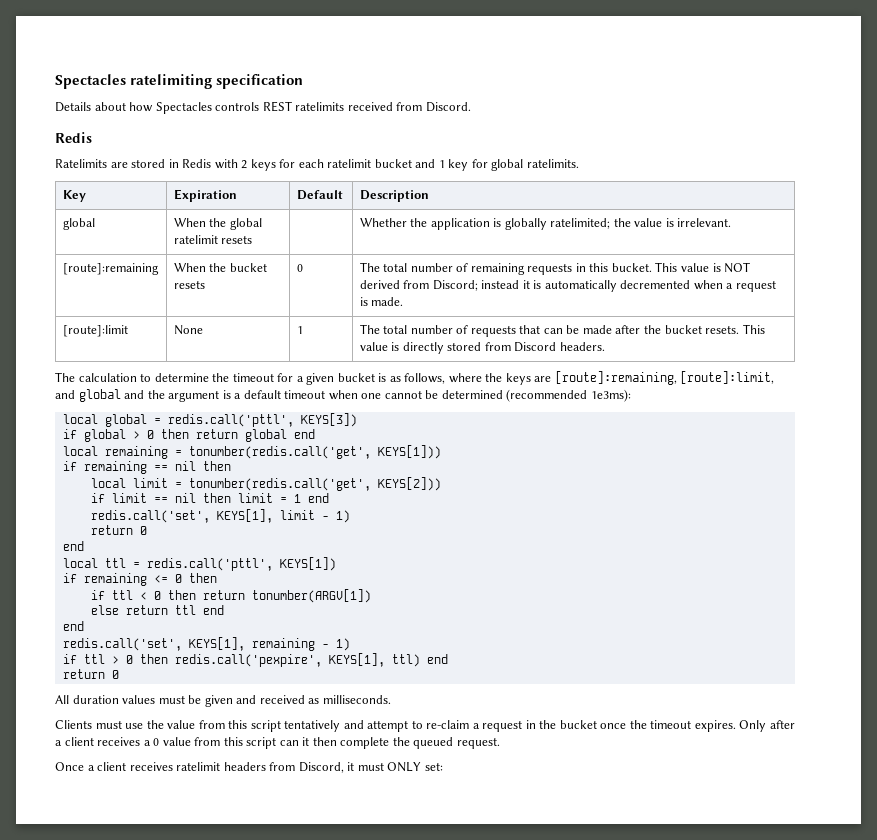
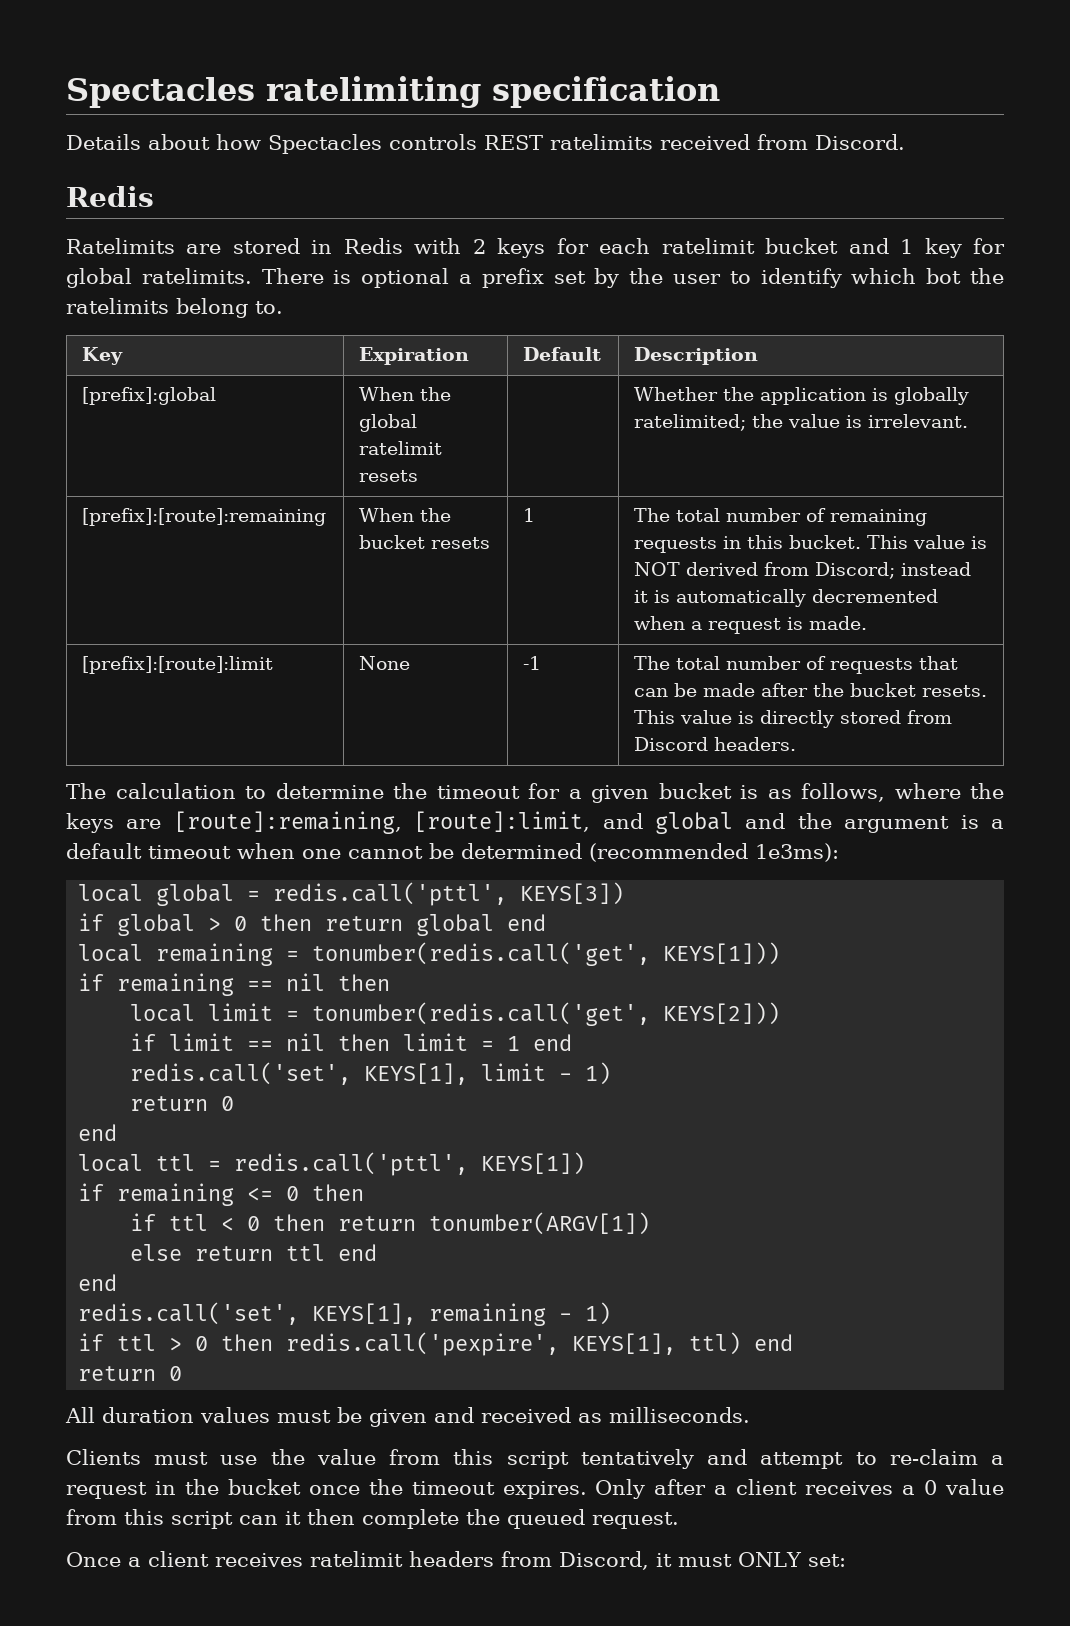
+ There is optional a prefix set by the user to identify which bot the ratelimits belong to.
- global | When the global ratelimit resets | | Whether the application is globally ratelimited; the value is irrelevant.
+ [prefix]:global | When the global ratelimit resets | | Whether the application is globally ratelimited; the value is irrelevant.
- [route]:remaining | When the bucket resets | 0 | The total number of remaining requests in this bucket. This value is NOT derived from Discord; instead it is automatically decremented when a request is made.
+ [prefix]:[route]:remaining | When the bucket resets | 1 | The total number of remaining requests in this bucket. This value is NOT derived from Discord; instead it is automatically decremented when a request is made.
- [route]:limit | None | 1 | The total number of requests that can be made after the bucket resets. This value is directly stored from Discord headers.
+ [prefix]:[route]:limit | None | -1 | The total number of requests that can be made after the bucket resets. This value is directly stored from Discord headers.

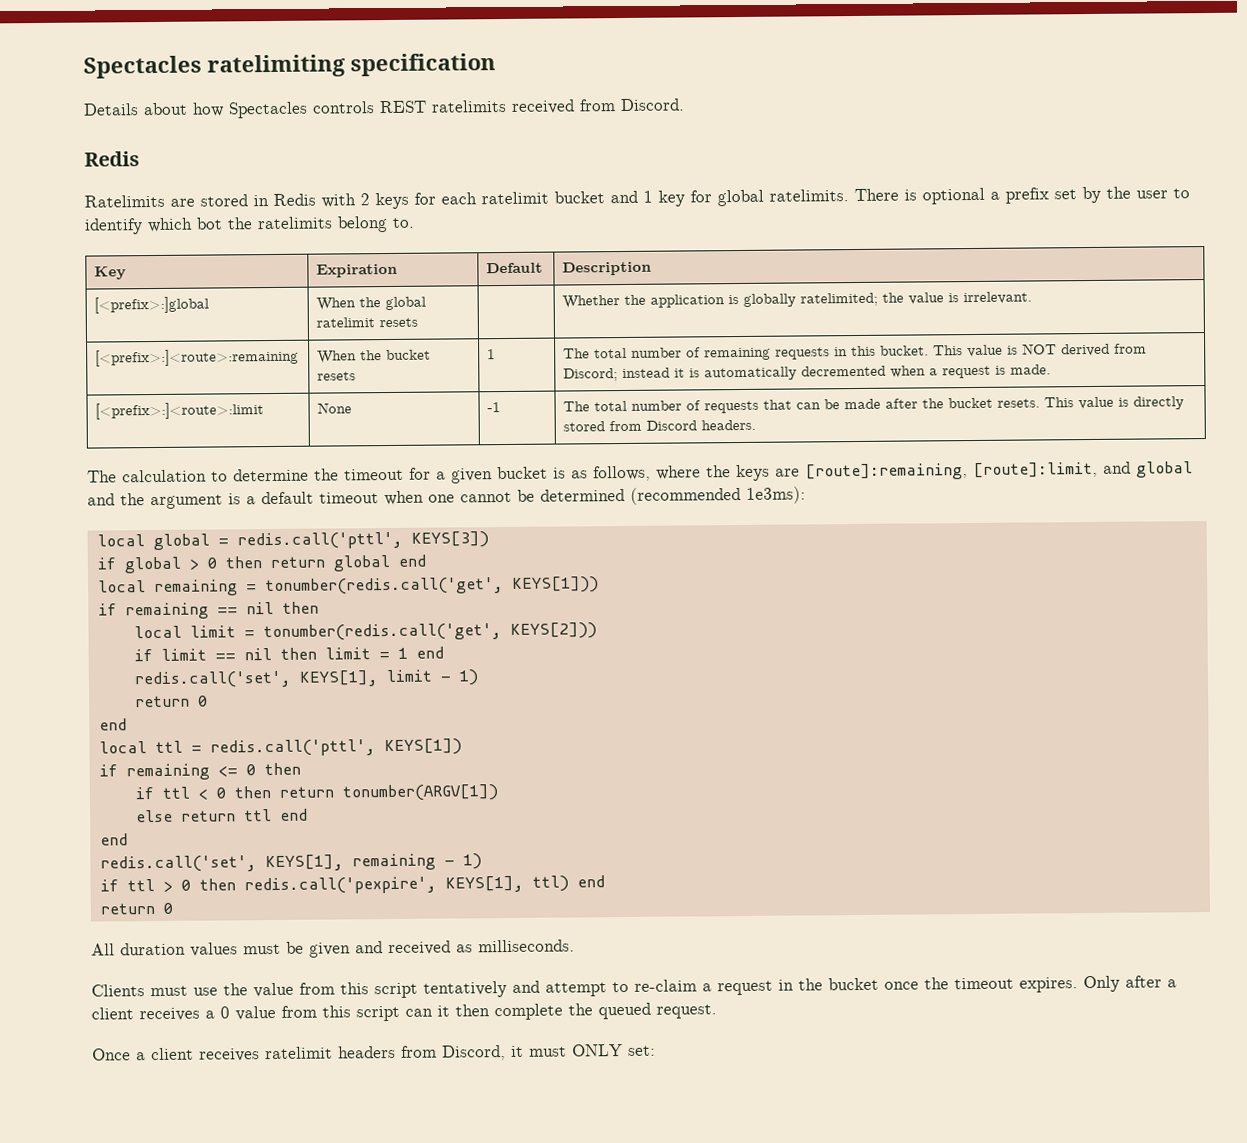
- [prefix]:global | When the global ratelimit resets | | Whether the application is globally ratelimited; the value is irrelevant.
+ [<prefix>:]global | When the global ratelimit resets | | Whether the application is globally ratelimited; the value is irrelevant.
- [prefix]:[route]:remaining | When the bucket resets | 1 | The total number of remaining requests in this bucket. This value is NOT derived from Discord; instead it is automatically decremented when a request is made.
+ [<prefix>:]<route>:remaining | When the bucket resets | 1 | The total number of remaining requests in this bucket. This value is NOT derived from Discord; instead it is automatically decremented when a request is made.
- [prefix]:[route]:limit | None | -1 | The total number of requests that can be made after the bucket resets. This value is directly stored from Discord headers.
+ [<prefix>:]<route>:limit | None | -1 | The total number of requests that can be made after the bucket resets. This value is directly stored from Discord headers.

